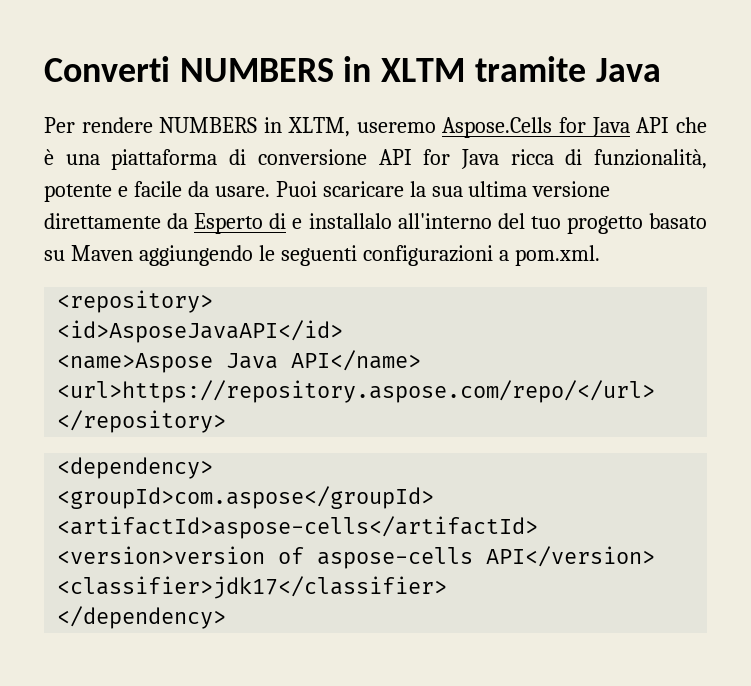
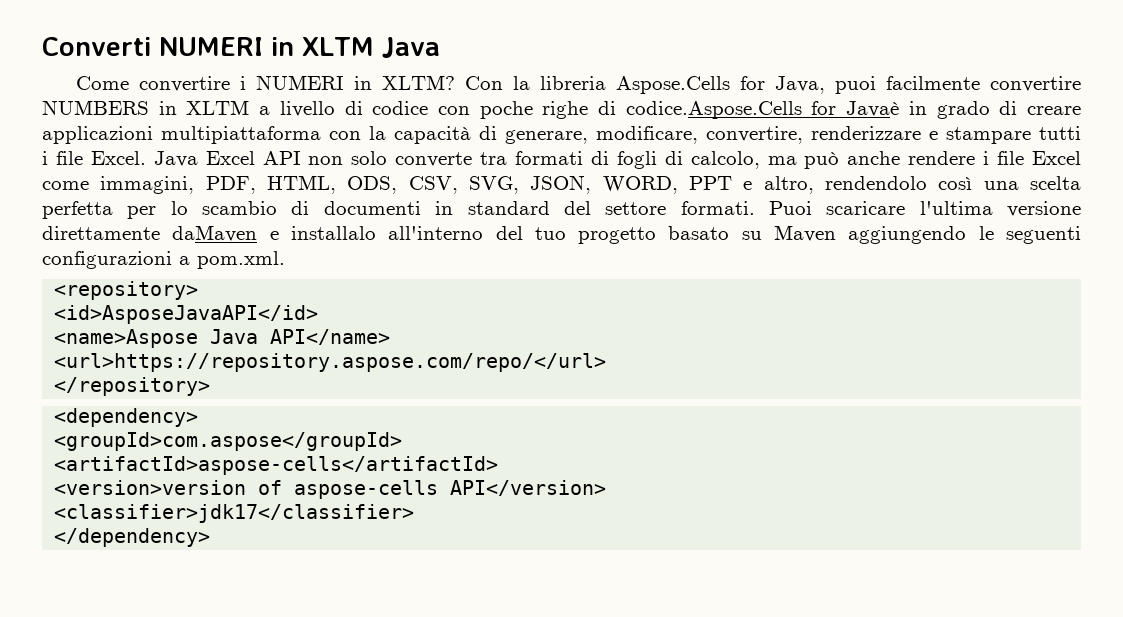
- Converti NUMBERS in XLTM tramite Java
- Per rendere NUMBERS in XLTM, useremo Aspose.Cells for Java API che è una piattaforma di conversione API for Java ricca di funzionalità, potente e facile da usare. Puoi scaricare la sua ultima versione direttamente da Esperto di e installalo all'interno del tuo progetto basato su Maven aggiungendo le seguenti configurazioni a pom.xml.
+ Converti NUMERI in XLTM Java
+ Come convertire i NUMERI in XLTM? Con la libreria Aspose.Cells for Java, puoi facilmente convertire NUMBERS in XLTM a livello di codice con poche righe di codice.Aspose.Cells for Javaè in grado di creare applicazioni multipiattaforma con la capacità di generare, modificare, convertire, renderizzare e stampare tutti i file Excel. Java Excel API non solo converte tra formati di fogli di calcolo, ma può anche rendere i file Excel come immagini, PDF, HTML, ODS, CSV, SVG, JSON, WORD, PPT e altro, rendendolo così una scelta perfetta per lo scambio di documenti in standard del settore formati. Puoi scaricare l'ultima versione direttamente daMaven e installalo all'interno del tuo progetto basato su Maven aggiungendo le seguenti configurazioni a pom.xml.

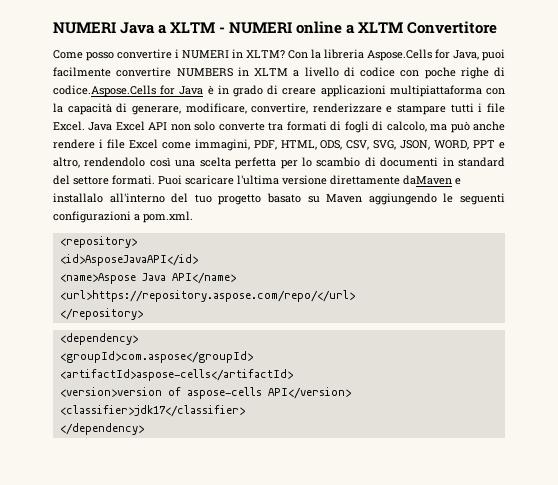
- Converti NUMERI in XLTM Java
+ NUMERI Java a XLTM - NUMERI online a XLTM Convertitore
- Come convertire i NUMERI in XLTM?
+ Come posso convertire i NUMERI in XLTM?
- Con la libreria Aspose.Cells for Java, puoi facilmente convertire NUMBERS in XLTM a livello di codice con poche righe di codice.Aspose.Cells for Javaè in grado di creare applicazioni multipiattaforma con la capacità di generare, modificare, convertire, renderizzare e stampare tutti i file Excel.
+ Con la libreria Aspose.Cells for Java, puoi facilmente convertire NUMBERS in XLTM a livello di codice con poche righe di codice.Aspose.Cells for Java è in grado di creare applicazioni multipiattaforma con la capacità di generare, modificare, convertire, renderizzare e stampare tutti i file Excel.

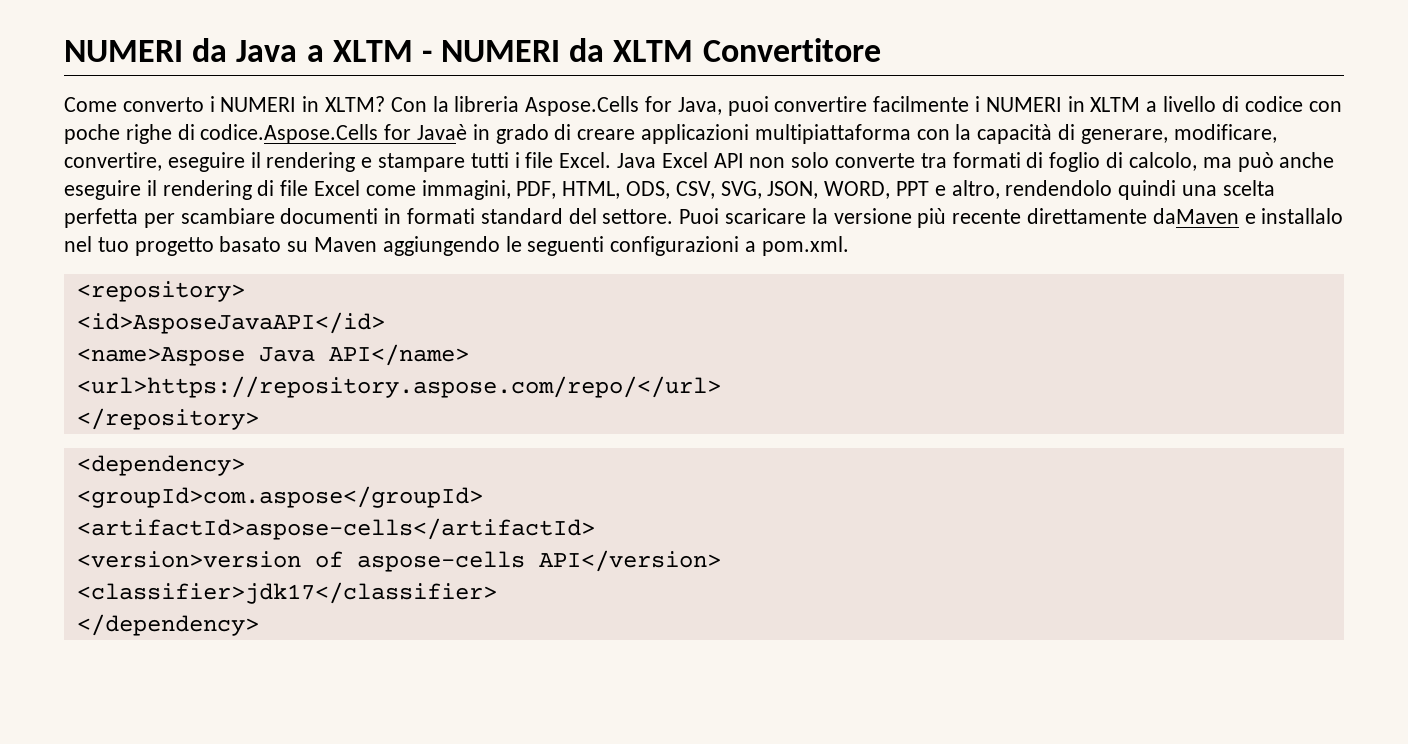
- NUMERI Java a XLTM - NUMERI online a XLTM Convertitore
+ NUMERI da Java a XLTM - NUMERI da XLTM Convertitore
- Come posso convertire i NUMERI in XLTM?
+ Come converto i NUMERI in XLTM?
- Con la libreria Aspose.Cells for Java, puoi facilmente convertire NUMBERS in XLTM a livello di codice con poche righe di codice.Aspose.Cells for Java è in grado di creare applicazioni multipiattaforma con la capacità di generare, modificare, convertire, renderizzare e stampare tutti i file Excel.
+ Con la libreria Aspose.Cells for Java, puoi convertire facilmente i NUMERI in XLTM a livello di codice con poche righe di codice.Aspose.Cells for Javaè in grado di creare applicazioni multipiattaforma con la capacità di generare, modificare, convertire, eseguire il rendering e stampare tutti i file Excel.
- Java Excel API non solo converte tra formati di fogli di calcolo, ma può anche rendere i file Excel come immagini, PDF, HTML, ODS, CSV, SVG, JSON, WORD, PPT e altro, rendendolo così una scelta perfetta per lo scambio di documenti in standard del settore formati. Puoi scaricare l'ultima versione direttamente daMaven e installalo all'interno del tuo progetto basato su Maven aggiungendo le seguenti configurazioni a pom.xml.
+ Java Excel API non solo converte tra formati di foglio di calcolo, ma può anche eseguire il rendering di file Excel come immagini, PDF, HTML, ODS, CSV, SVG, JSON, WORD, PPT e altro, rendendolo quindi una scelta perfetta per scambiare documenti in formati standard del settore. Puoi scaricare la versione più recente direttamente daMaven e installalo nel tuo progetto basato su Maven aggiungendo le seguenti configurazioni a pom.xml.

